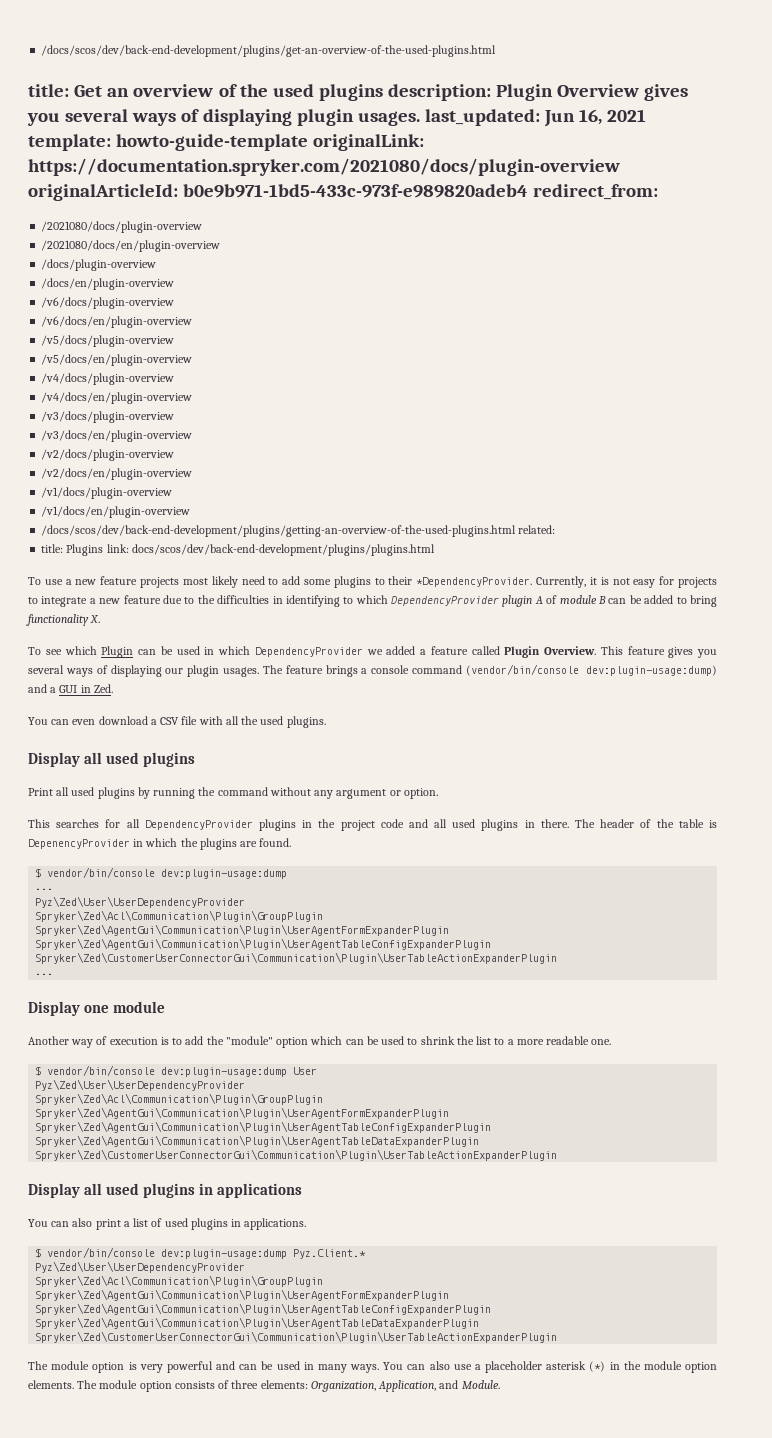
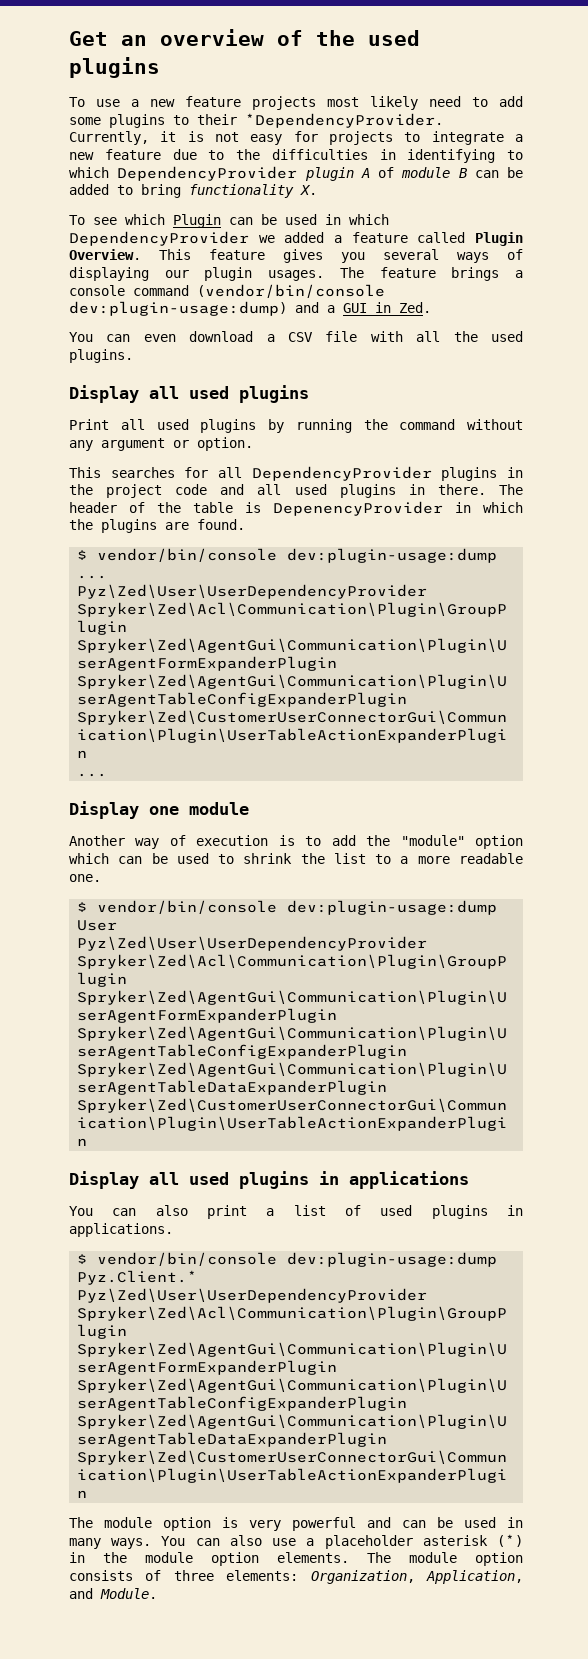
- /docs/scos/dev/back-end-development/plugins/get-an-overview-of-the-used-plugins.html
- title: Get an overview of the used plugins description: Plugin Overview gives you several ways of displaying plugin usages. last_updated: Jun 16, 2021 template: howto-guide-template originalLink: https://documentation.spryker.com/2021080/docs/plugin-overview originalArticleId: b0e9b971-1bd5-433c-973f-e989820adeb4 redirect_from:
- /2021080/docs/plugin-overview
- /2021080/docs/en/plugin-overview
- /docs/plugin-overview
- /docs/en/plugin-overview
- /v6/docs/plugin-overview
- /v6/docs/en/plugin-overview
- /v5/docs/plugin-overview
- /v5/docs/en/plugin-overview
- /v4/docs/plugin-overview
- /v4/docs/en/plugin-overview
- /v3/docs/plugin-overview
- /v3/docs/en/plugin-overview
- /v2/docs/plugin-overview
- /v2/docs/en/plugin-overview
- /v1/docs/plugin-overview
- /v1/docs/en/plugin-overview
- /docs/scos/dev/back-end-development/plugins/getting-an-overview-of-the-used-plugins.html related:
- title: Plugins link: docs/scos/dev/back-end-development/plugins/plugins.html
+ Get an overview of the used plugins

